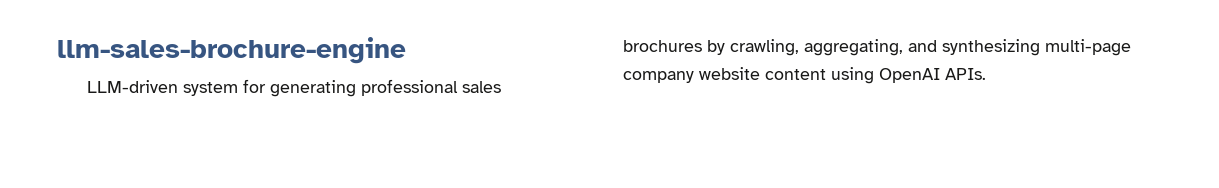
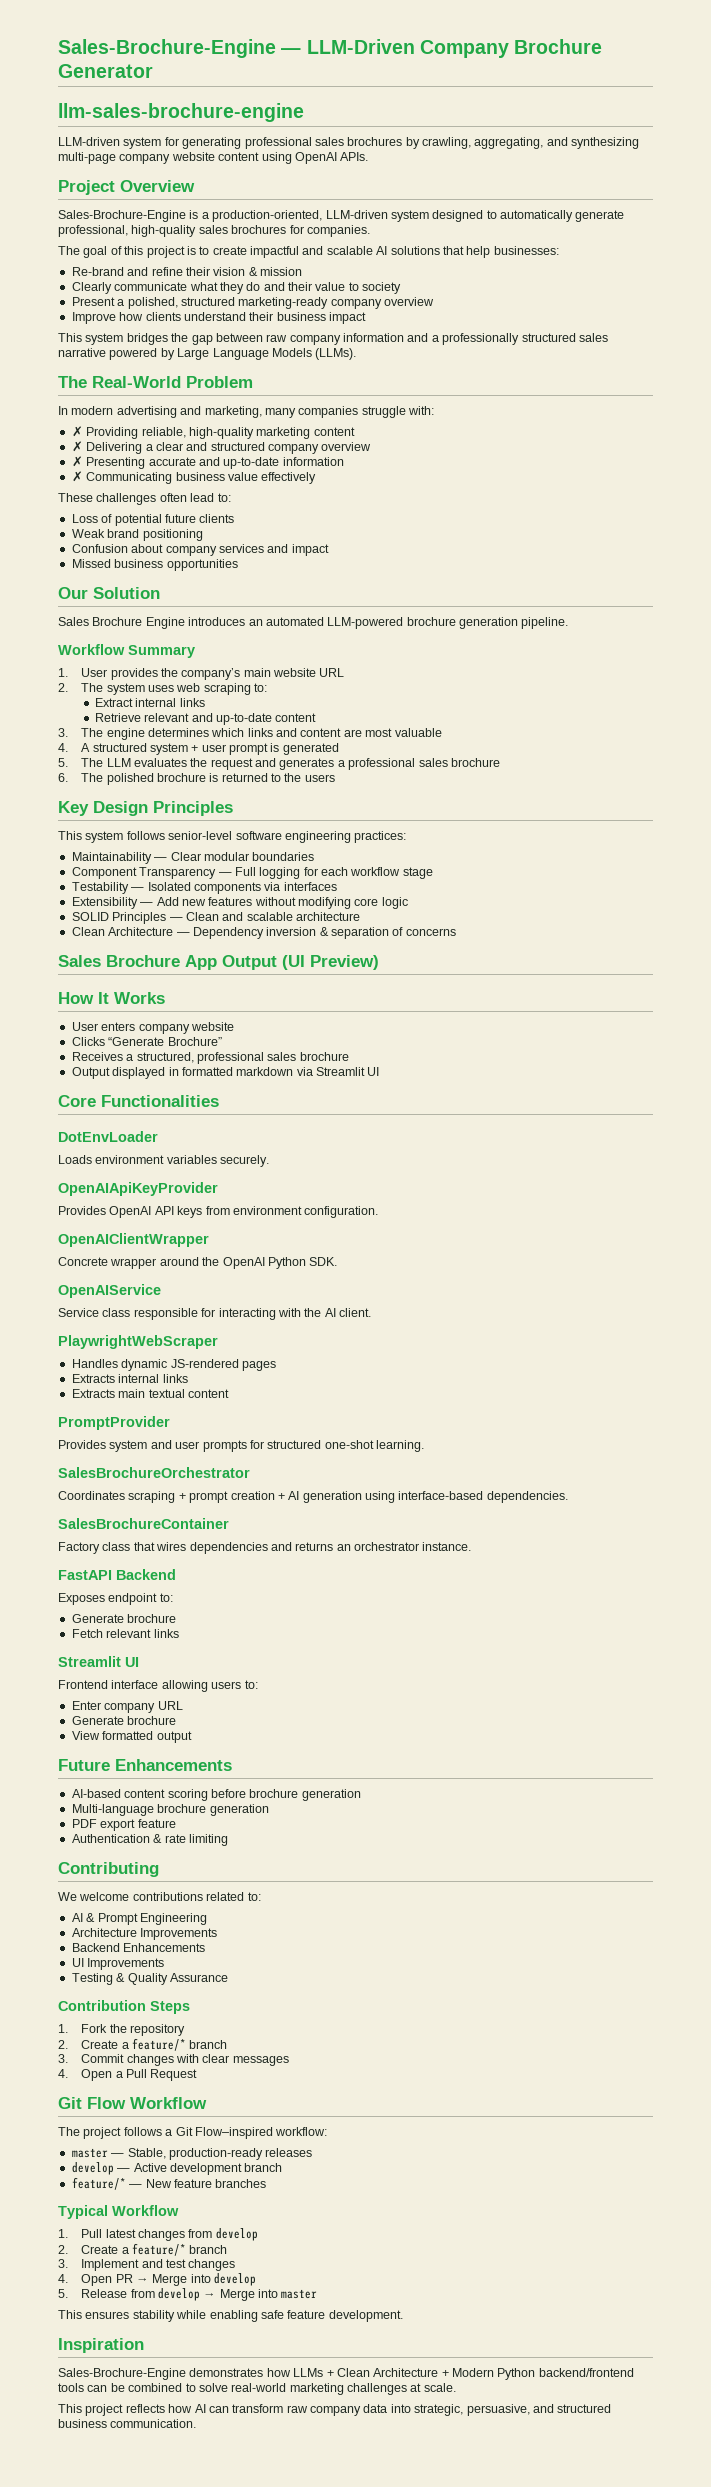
+ Sales-Brochure-Engine — LLM-Driven Company Brochure Generator
+ Project Overview
+ Sales-Brochure-Engine is a production-oriented, LLM-driven system designed to automatically generate professional, high-quality sales brochures for companies.
+ The goal of this project is to create impactful and scalable AI solutions that help businesses:
+ Re-brand and refine their vision & mission
+ Clearly communicate what they do and their value to society
+ Present a polished, structured marketing-ready company overview
+ Improve how clients understand their business impact
+ This system bridges the gap between raw company information and a professionally structured sales narrative powered by Large Language Models (LLMs).
+ The Real-World Problem
+ In modern advertising and marketing, many companies struggle with:
+ ✗ Providing reliable, high-quality marketing content
+ ✗ Delivering a clear and structured company overview
+ ✗ Presenting accurate and up-to-date information
+ ✗ Communicating business value effectively
+ These challenges often lead to:
+ Loss of potential future clients
+ Weak brand positioning
+ Confusion about company services and impact
+ Missed business opportunities
+ Our Solution
+ Sales Brochure Engine introduces an automated LLM-powered brochure generation pipeline.
+ Workflow Summary
+ 1. User provides the company’s main website URL
+ 2. The system uses web scraping to:
+ Extract internal links
+ Retrieve relevant and up-to-date content
+ 3. The engine determines which links and content are most valuable
+ 4. A structured system + user prompt is generated
+ 5. The LLM evaluates the request and generates a professional sales brochure
+ 6. The polished brochure is returned to the users
+ Key Design Principles
+ This system follows senior-level software engineering practices:
+ Maintainability — Clear modular boundaries
+ Component Transparency — Full logging for each workflow stage
+ Testability — Isolated components via interfaces
+ Extensibility — Add new features without modifying core logic
+ SOLID Principles — Clean and scalable architecture
+ Clean Architecture — Dependency inversion & separation of concerns
+ Sales Brochure App Output (UI Preview)
+ How It Works
+ User enters company website
+ Clicks “Generate Brochure”
+ Receives a structured, professional sales brochure
+ Output displayed in formatted markdown via Streamlit UI
+ Core Functionalities
+ DotEnvLoader
+ Loads environment variables securely.
+ OpenAIApiKeyProvider
+ Provides OpenAI API keys from environment configuration.
+ OpenAIClientWrapper
+ Concrete wrapper around the OpenAI Python SDK.
+ OpenAIService
+ Service class responsible for interacting with the AI client.
+ PlaywrightWebScraper
+ Handles dynamic JS-rendered pages
+ Extracts internal links
+ Extracts main textual content
+ PromptProvider
+ Provides system and user prompts for structured one-shot learning.
+ SalesBrochureOrchestrator
+ Coordinates scraping + prompt creation + AI generation using interface-based dependencies.
+ SalesBrochureContainer
+ Factory class that wires dependencies and returns an orchestrator instance.
+ FastAPI Backend
+ Exposes endpoint to:
+ Generate brochure
+ Fetch relevant links
+ Streamlit UI
+ Frontend interface allowing users to:
+ Enter company URL
+ Generate brochure
+ View formatted output
+ Future Enhancements
+ AI-based content scoring before brochure generation
+ Multi-language brochure generation
+ PDF export feature
+ Authentication & rate limiting
+ Contributing
+ We welcome contributions related to:
+ AI & Prompt Engineering
+ Architecture Improvements
+ Backend Enhancements
+ UI Improvements
+ Testing & Quality Assurance
+ Contribution Steps
+ 1. Fork the repository
+ 2. Create a feature/* branch
+ 3. Commit changes with clear messages
+ 4. Open a Pull Request
+ Git Flow Workflow
+ The project follows a Git Flow–inspired workflow:
+ master — Stable, production-ready releases
+ develop — Active development branch
+ feature/* — New feature branches
+ Typical Workflow
+ 1. Pull latest changes from develop
+ 2. Create a feature/* branch
+ 3. Implement and test changes
+ 4. Open PR → Merge into develop
+ 5. Release from develop → Merge into master
+ This ensures stability while enabling safe feature development.
+ Inspiration
+ Sales-Brochure-Engine demonstrates how LLMs + Clean Architecture + Modern Python backend/frontend tools can be combined to solve real-world marketing challenges at scale.
+ This project reflects how AI can transform raw company data into strategic, persuasive, and structured business communication.

